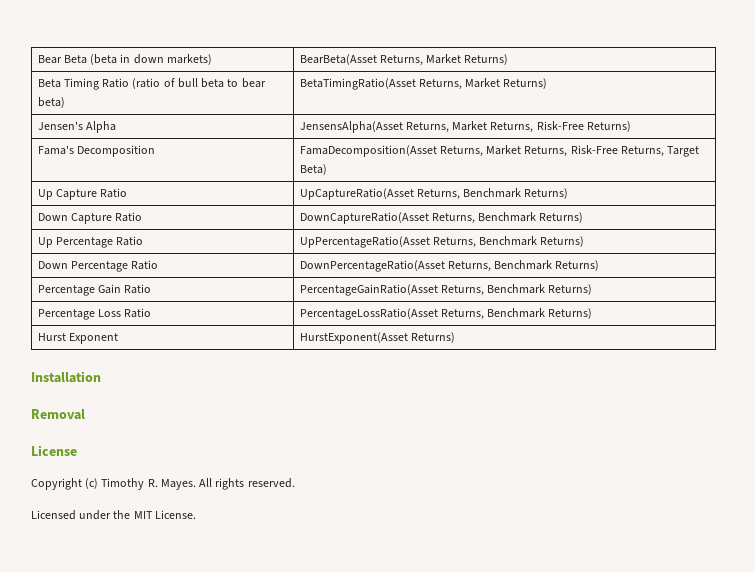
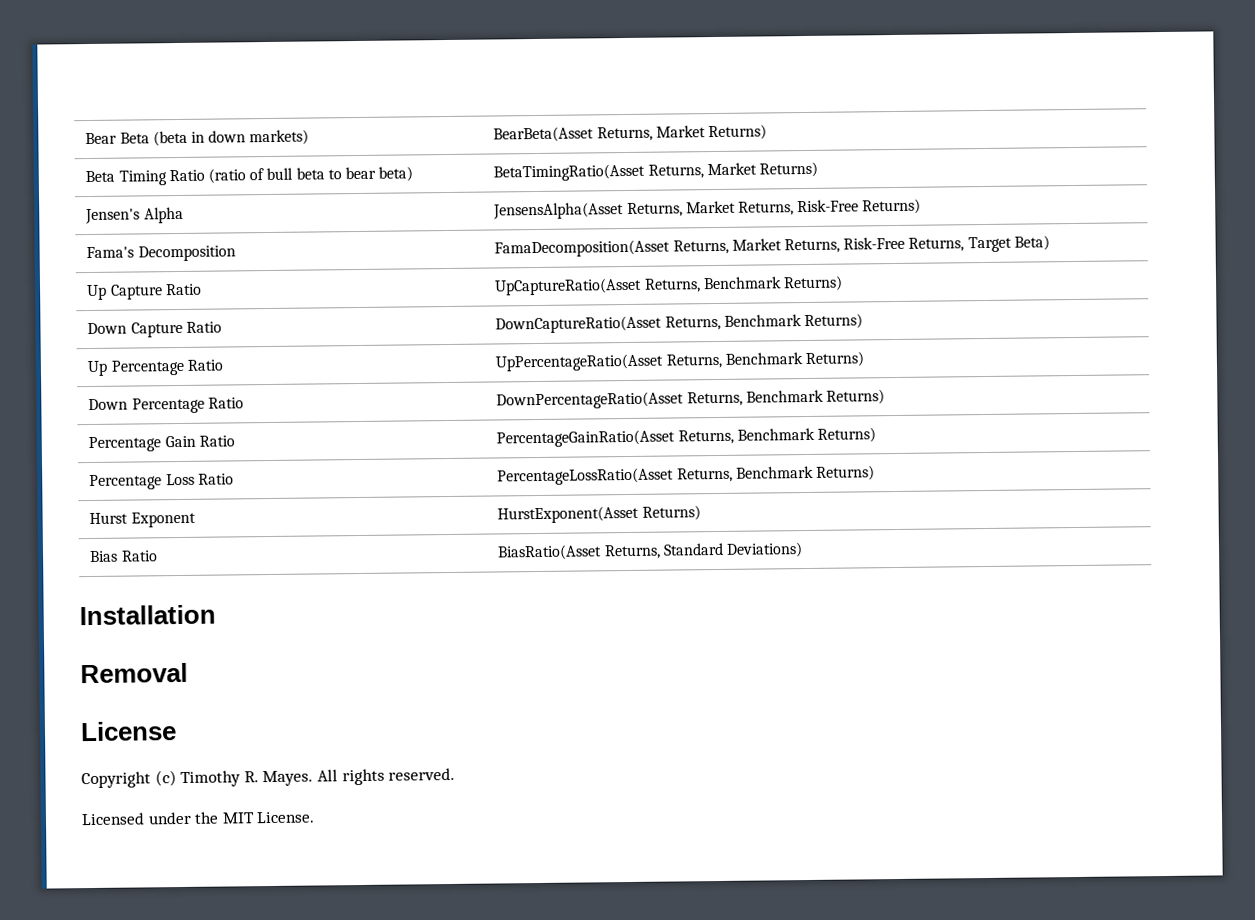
+ Bias Ratio | BiasRatio(Asset Returns, Standard Deviations)

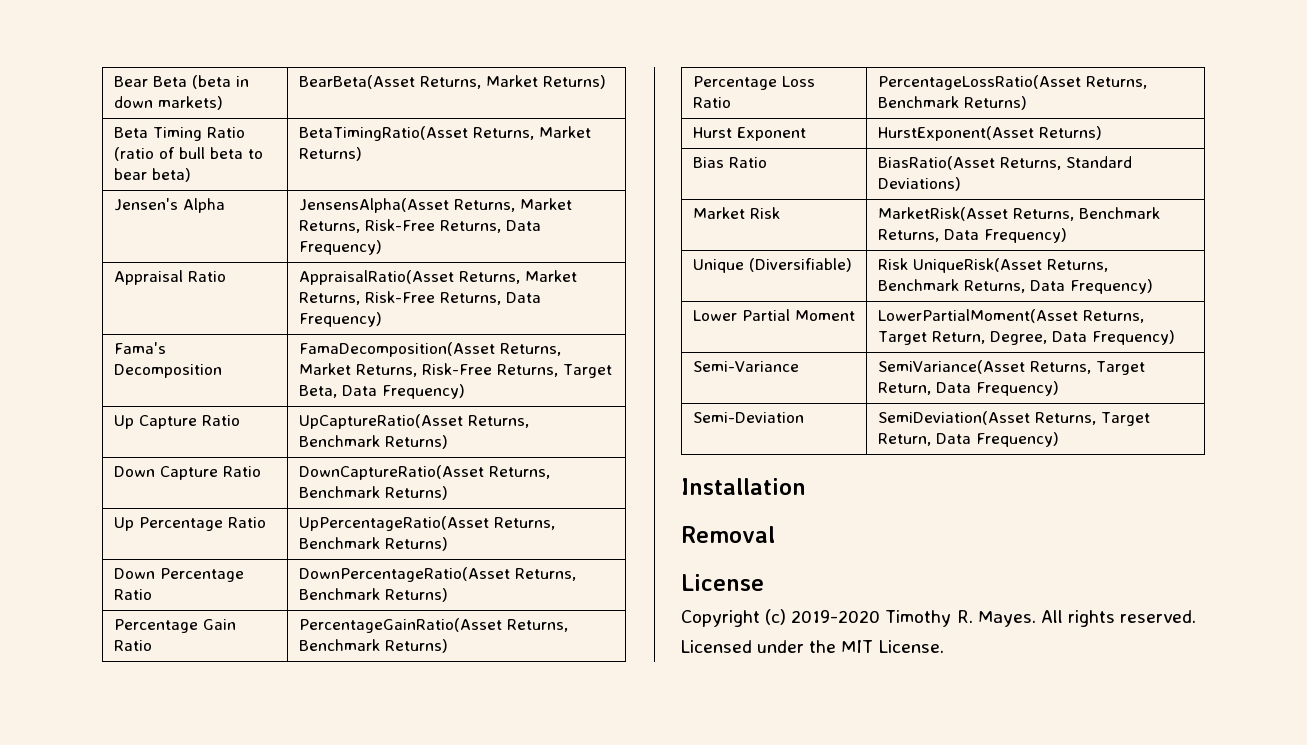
- Jensen's Alpha | JensensAlpha(Asset Returns, Market Returns, Risk-Free Returns)
+ Jensen's Alpha | JensensAlpha(Asset Returns, Market Returns, Risk-Free Returns, Data Frequency)
+ Appraisal Ratio | AppraisalRatio(Asset Returns, Market Returns, Risk-Free Returns, Data Frequency)
- Fama's Decomposition | FamaDecomposition(Asset Returns, Market Returns, Risk-Free Returns, Target Beta)
+ Fama's Decomposition | FamaDecomposition(Asset Returns, Market Returns, Risk-Free Returns, Target Beta, Data Frequency)
+ Market Risk | MarketRisk(Asset Returns, Benchmark Returns, Data Frequency)
+ Unique (Diversifiable) | Risk UniqueRisk(Asset Returns, Benchmark Returns, Data Frequency)
+ Lower Partial Moment | LowerPartialMoment(Asset Returns, Target Return, Degree, Data Frequency)
+ Semi-Variance | SemiVariance(Asset Returns, Target Return, Data Frequency)
+ Semi-Deviation | SemiDeviation(Asset Returns, Target Return, Data Frequency)
- Copyright (c) Timothy R. Mayes.
+ Copyright (c) 2019-2020 Timothy R. Mayes.

